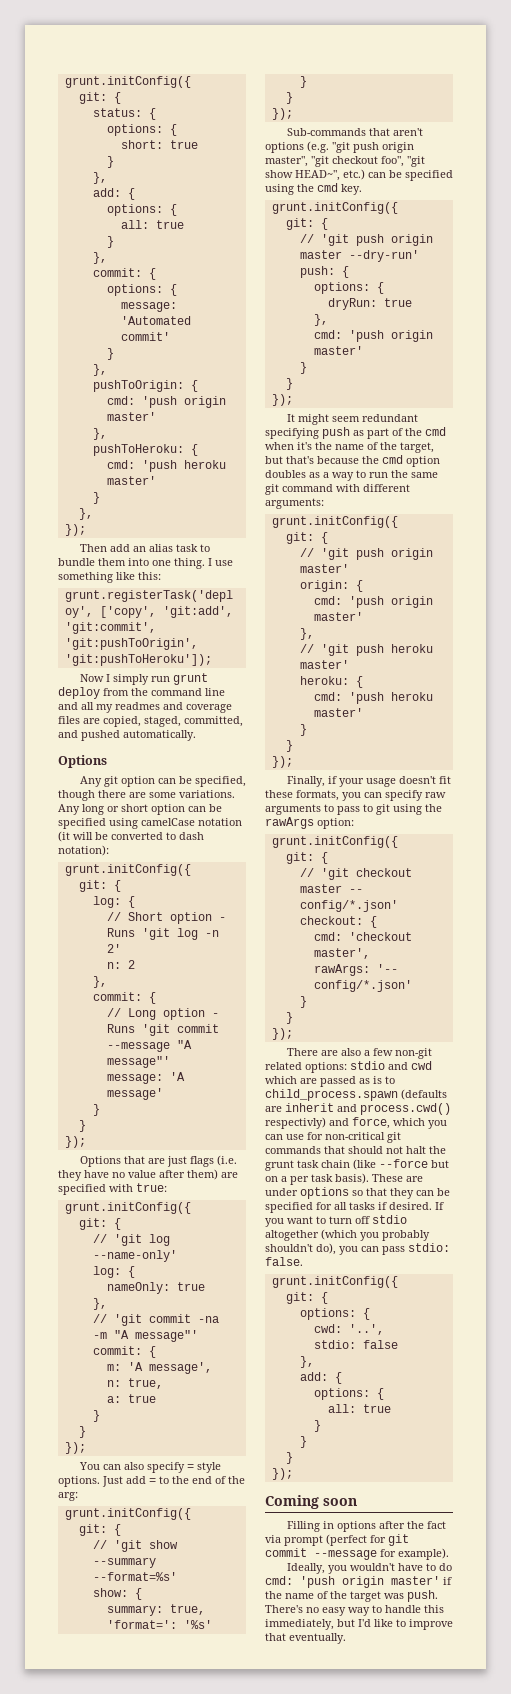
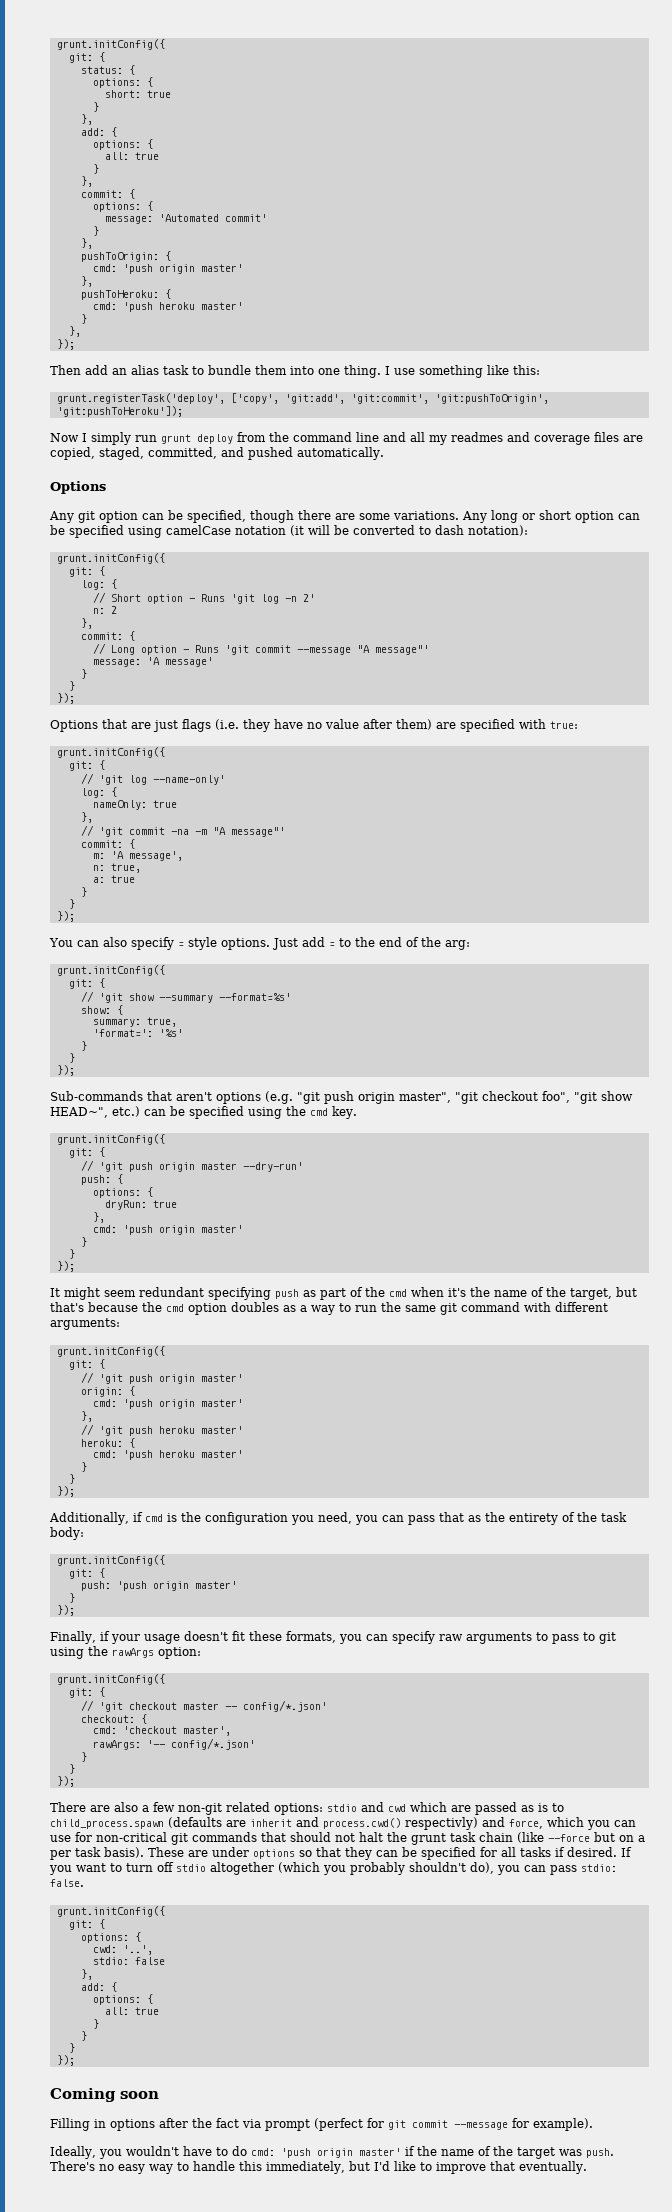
+ Additionally, if cmd is the configuration you need, you can pass that as the entirety of the task body:
+ grunt.initConfig({
+ git: {
+ push: 'push origin master'
+ }
+ });

